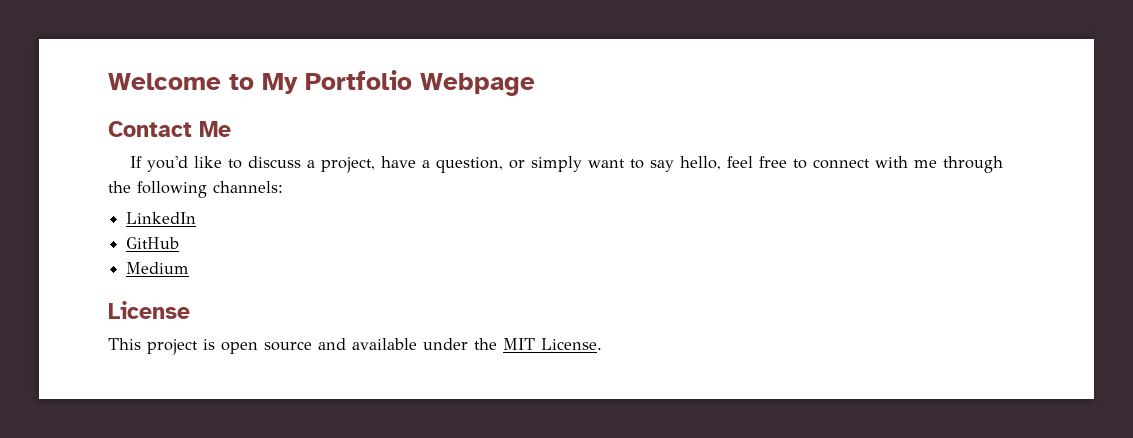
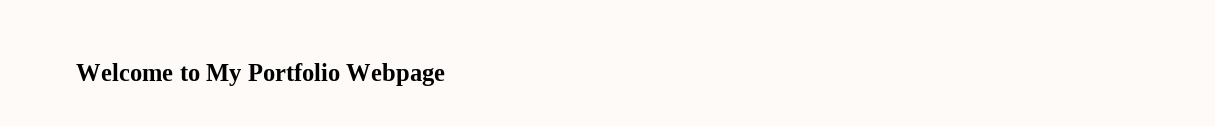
- Contact Me
- If you'd like to discuss a project, have a question, or simply want to say hello, feel free to connect with me through the following channels:
- LinkedIn
- GitHub
- Medium
- License
- This project is open source and available under the MIT License.

